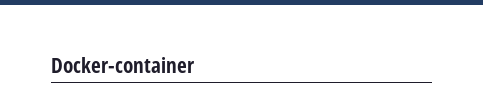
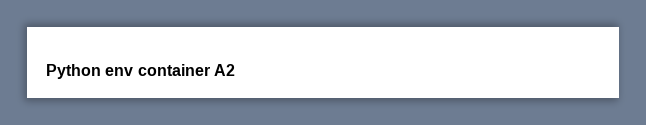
- Docker-container
+ Python env container A2

